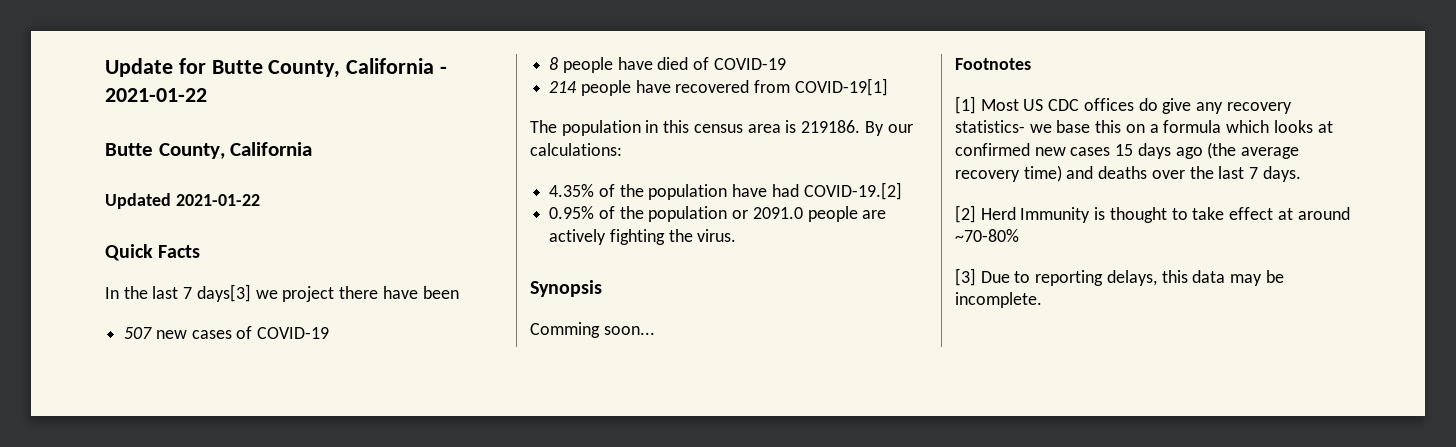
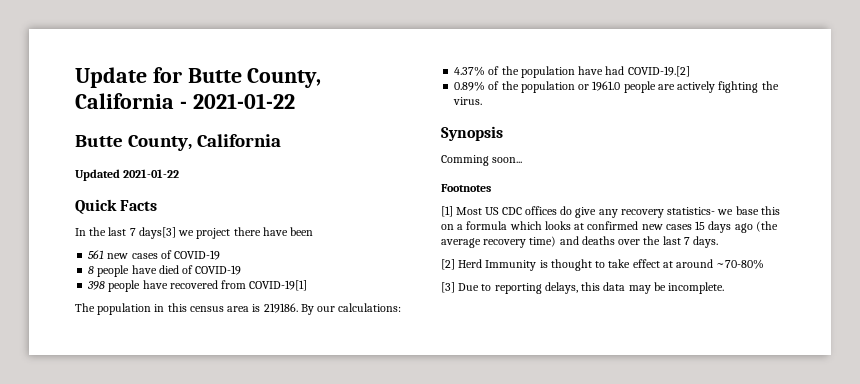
- 507 new cases of COVID-19
+ 561 new cases of COVID-19
- 214 people have recovered from COVID-19[1]
+ 398 people have recovered from COVID-19[1]
- 4.35% of the population have had COVID-19.[2]
+ 4.37% of the population have had COVID-19.[2]
- 0.95% of the population or 2091.0 people are actively fighting the virus.
+ 0.89% of the population or 1961.0 people are actively fighting the virus.

